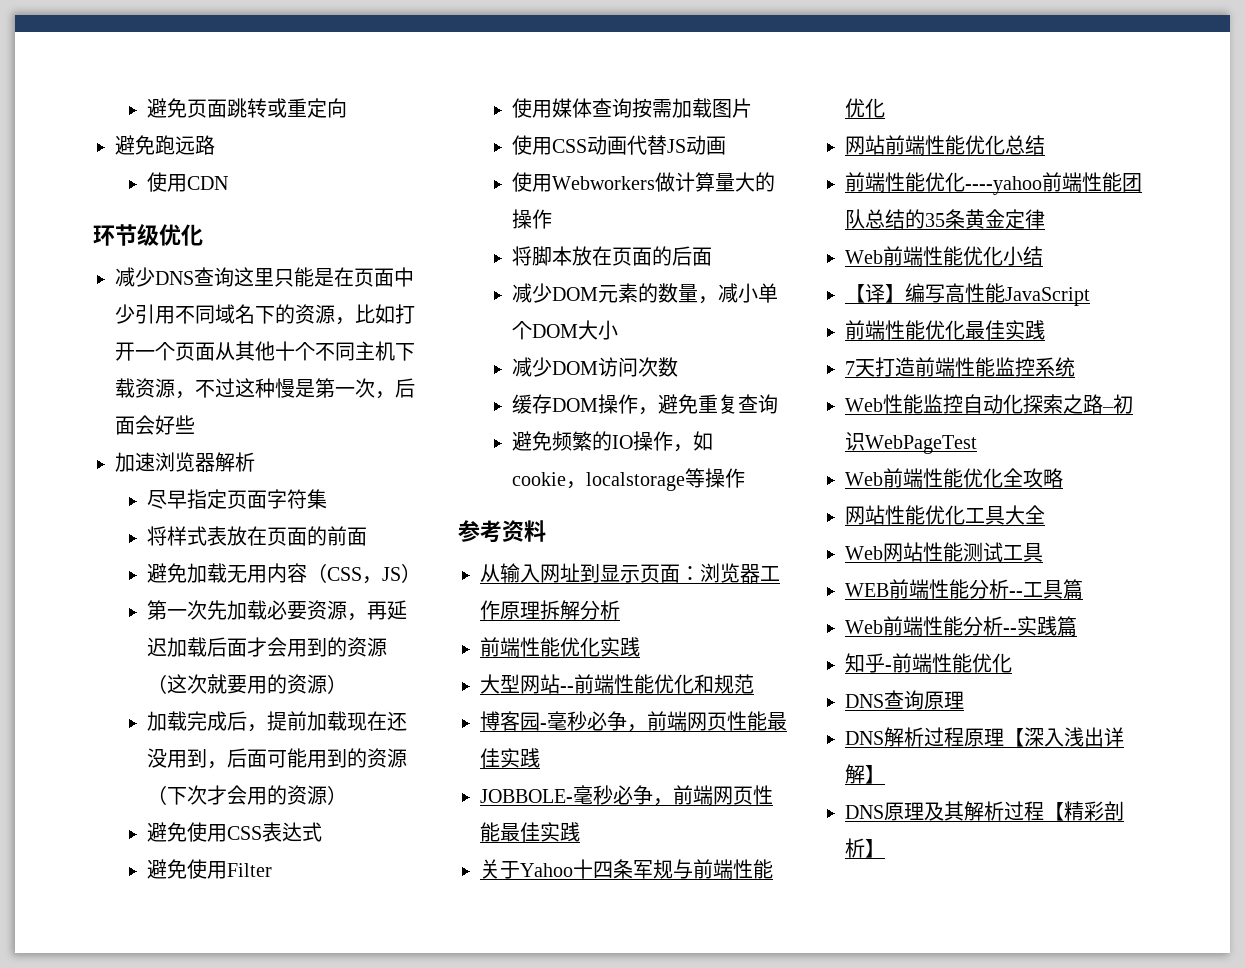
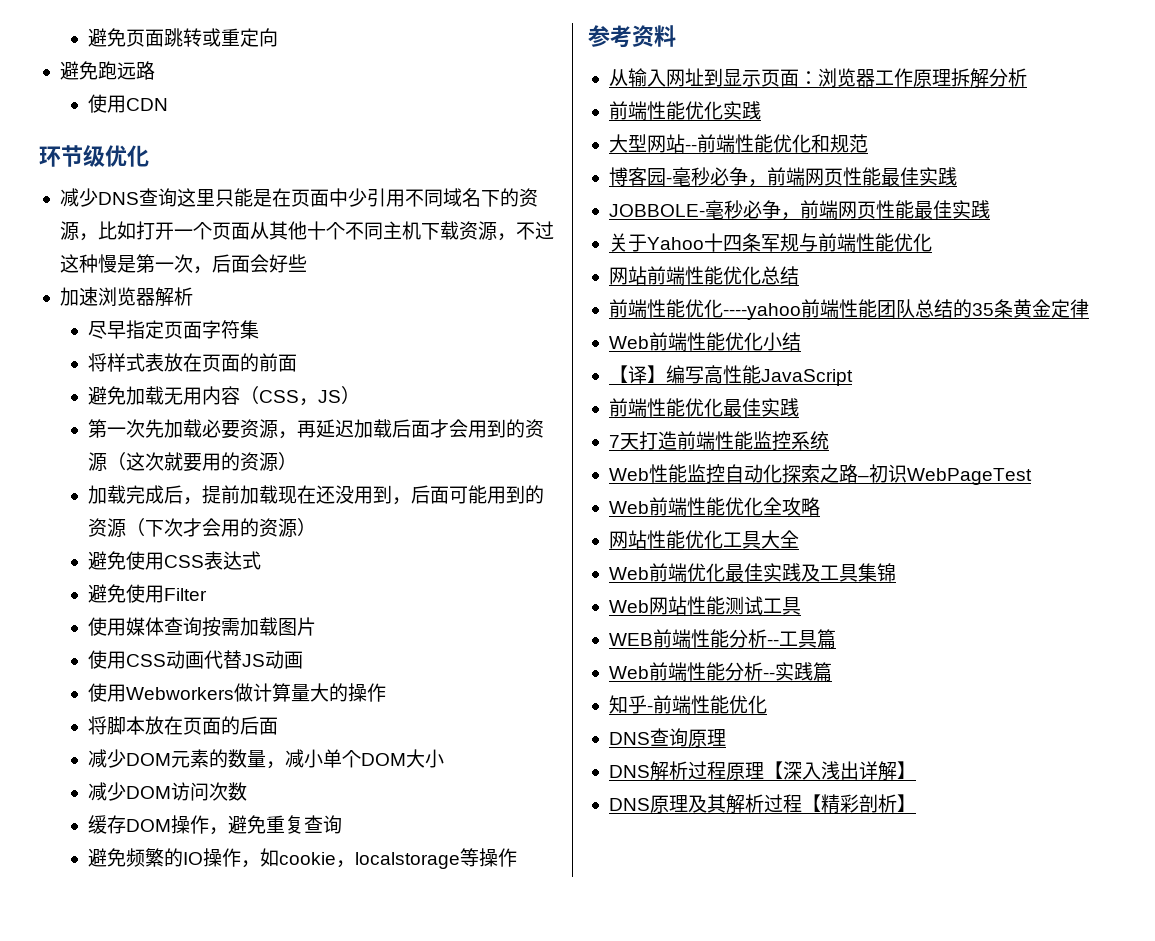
+ Web前端优化最佳实践及工具集锦

